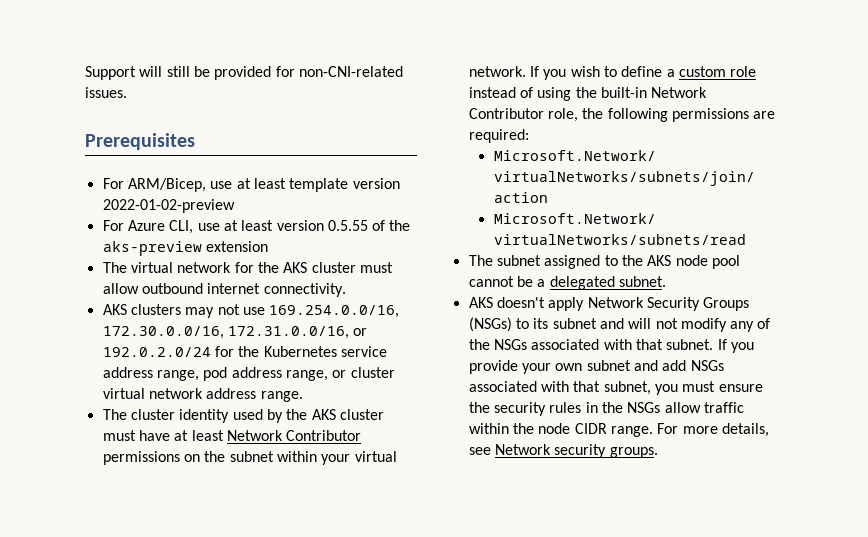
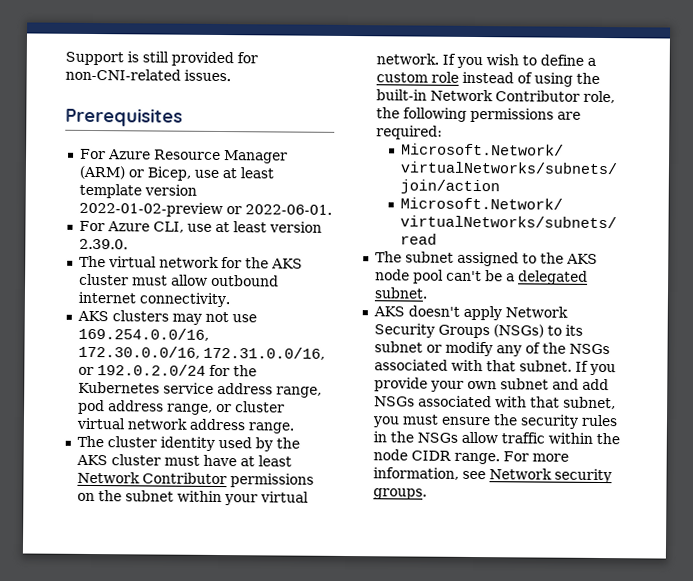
- Support will still be provided for non-CNI-related issues.
+ Support is still provided for non-CNI-related issues.
- For ARM/Bicep, use at least template version 2022-01-02-preview
+ For Azure Resource Manager (ARM) or Bicep, use at least template version 2022-01-02-preview or 2022-06-01.
- For Azure CLI, use at least version 0.5.55 of the aks-preview extension
+ For Azure CLI, use at least version 2.39.0.
- The subnet assigned to the AKS node pool cannot be a delegated subnet.
+ The subnet assigned to the AKS node pool can't be a delegated subnet.
- AKS doesn't apply Network Security Groups (NSGs) to its subnet and will not modify any of the NSGs associated with that subnet.
+ AKS doesn't apply Network Security Groups (NSGs) to its subnet or modify any of the NSGs associated with that subnet.
- For more details, see Network security groups.
+ For more information, see Network security groups.

